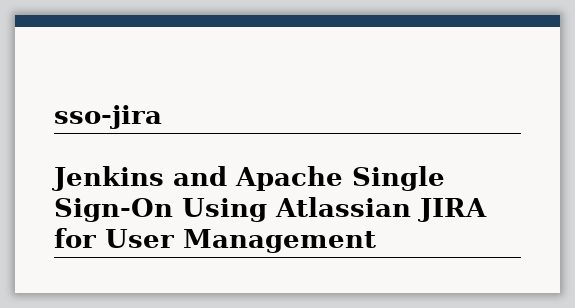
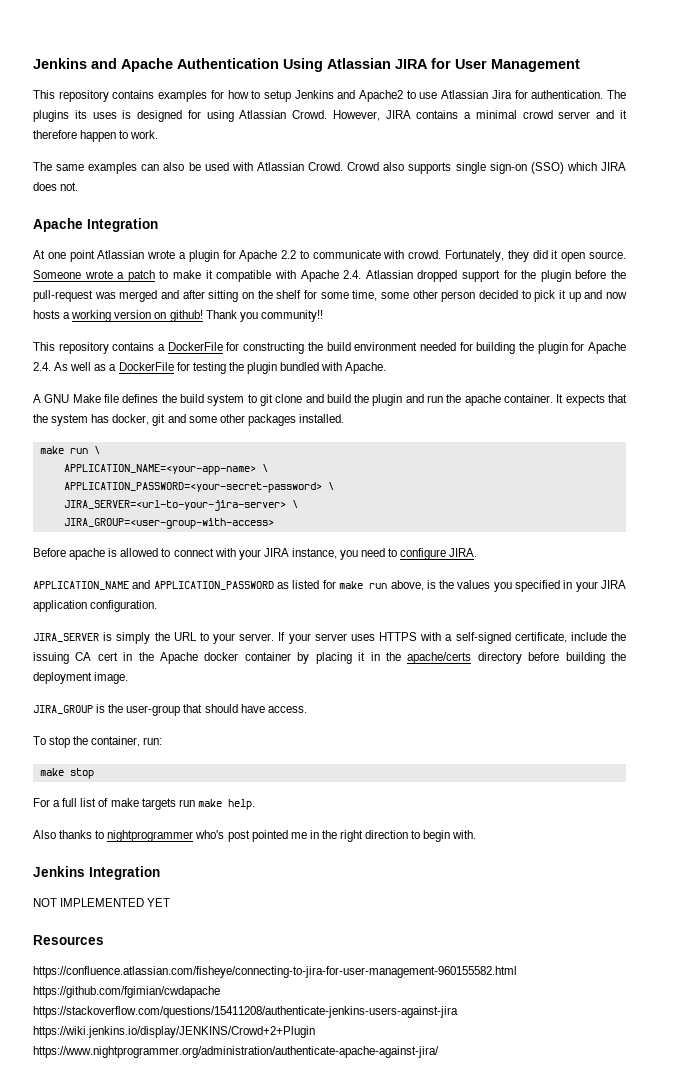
- sso-jira
- Jenkins and Apache Single Sign-On Using Atlassian JIRA for User Management
+ Jenkins and Apache Authentication Using Atlassian JIRA for User Management
+ This repository contains examples for how to setup Jenkins and Apache2 to use Atlassian Jira for authentication. The plugins its uses is designed for using Atlassian Crowd. However, JIRA contains a minimal crowd server and it therefore happen to work.
+ The same examples can also be used with Atlassian Crowd. Crowd also supports single sign-on (SSO) which JIRA does not.
+ Apache Integration
+ At one point Atlassian wrote a plugin for Apache 2.2 to communicate with crowd. Fortunately, they did it open source. Someone wrote a patch to make it compatible with Apache 2.4. Atlassian dropped support for the plugin before the pull-request was merged and after sitting on the shelf for some time, some other person decided to pick it up and now hosts a working version on github! Thank you community!!
+ This repository contains a DockerFile for constructing the build environment needed for building the plugin for Apache 2.4. As well as a DockerFile for testing the plugin bundled with Apache.
+ A GNU Make file defines the build system to git clone and build the plugin and run the apache container. It expects that the system has docker, git and some other packages installed.
+ make run \
+ APPLICATION_NAME=<your-app-name> \
+ APPLICATION_PASSWORD=<your-secret-password> \
+ JIRA_SERVER=<url-to-your-jira-server> \
+ JIRA_GROUP=<user-group-with-access>
+ Before apache is allowed to connect with your JIRA instance, you need to configure JIRA.
+ APPLICATION_NAME and APPLICATION_PASSWORD as listed for make run above, is the values you specified in your JIRA application configuration.
+ JIRA_SERVER is simply the URL to your server. If your server uses HTTPS with a self-signed certificate, include the issuing CA cert in the Apache docker container by placing it in the apache/certs directory before building the deployment image.
+ JIRA_GROUP is the user-group that should have access.
+ To stop the container, run:
+ make stop
+ For a full list of make targets run make help.
+ Also thanks to nightprogrammer who's post pointed me in the right direction to begin with.
+ Jenkins Integration
+ NOT IMPLEMENTED YET
+ Resources
+ https://confluence.atlassian.com/fisheye/connecting-to-jira-for-user-management-960155582.html https://github.com/fgimian/cwdapache https://stackoverflow.com/questions/15411208/authenticate-jenkins-users-against-jira https://wiki.jenkins.io/display/JENKINS/Crowd+2+Plugin https://www.nightprogrammer.org/administration/authenticate-apache-against-jira/

